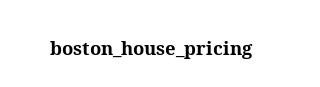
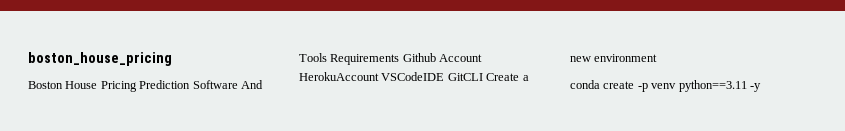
+ Boston House Pricing Prediction Software And Tools Requirements Github Account HerokuAccount VSCodeIDE GitCLI Create a new environment
+ conda create -p venv python==3.11 -y

